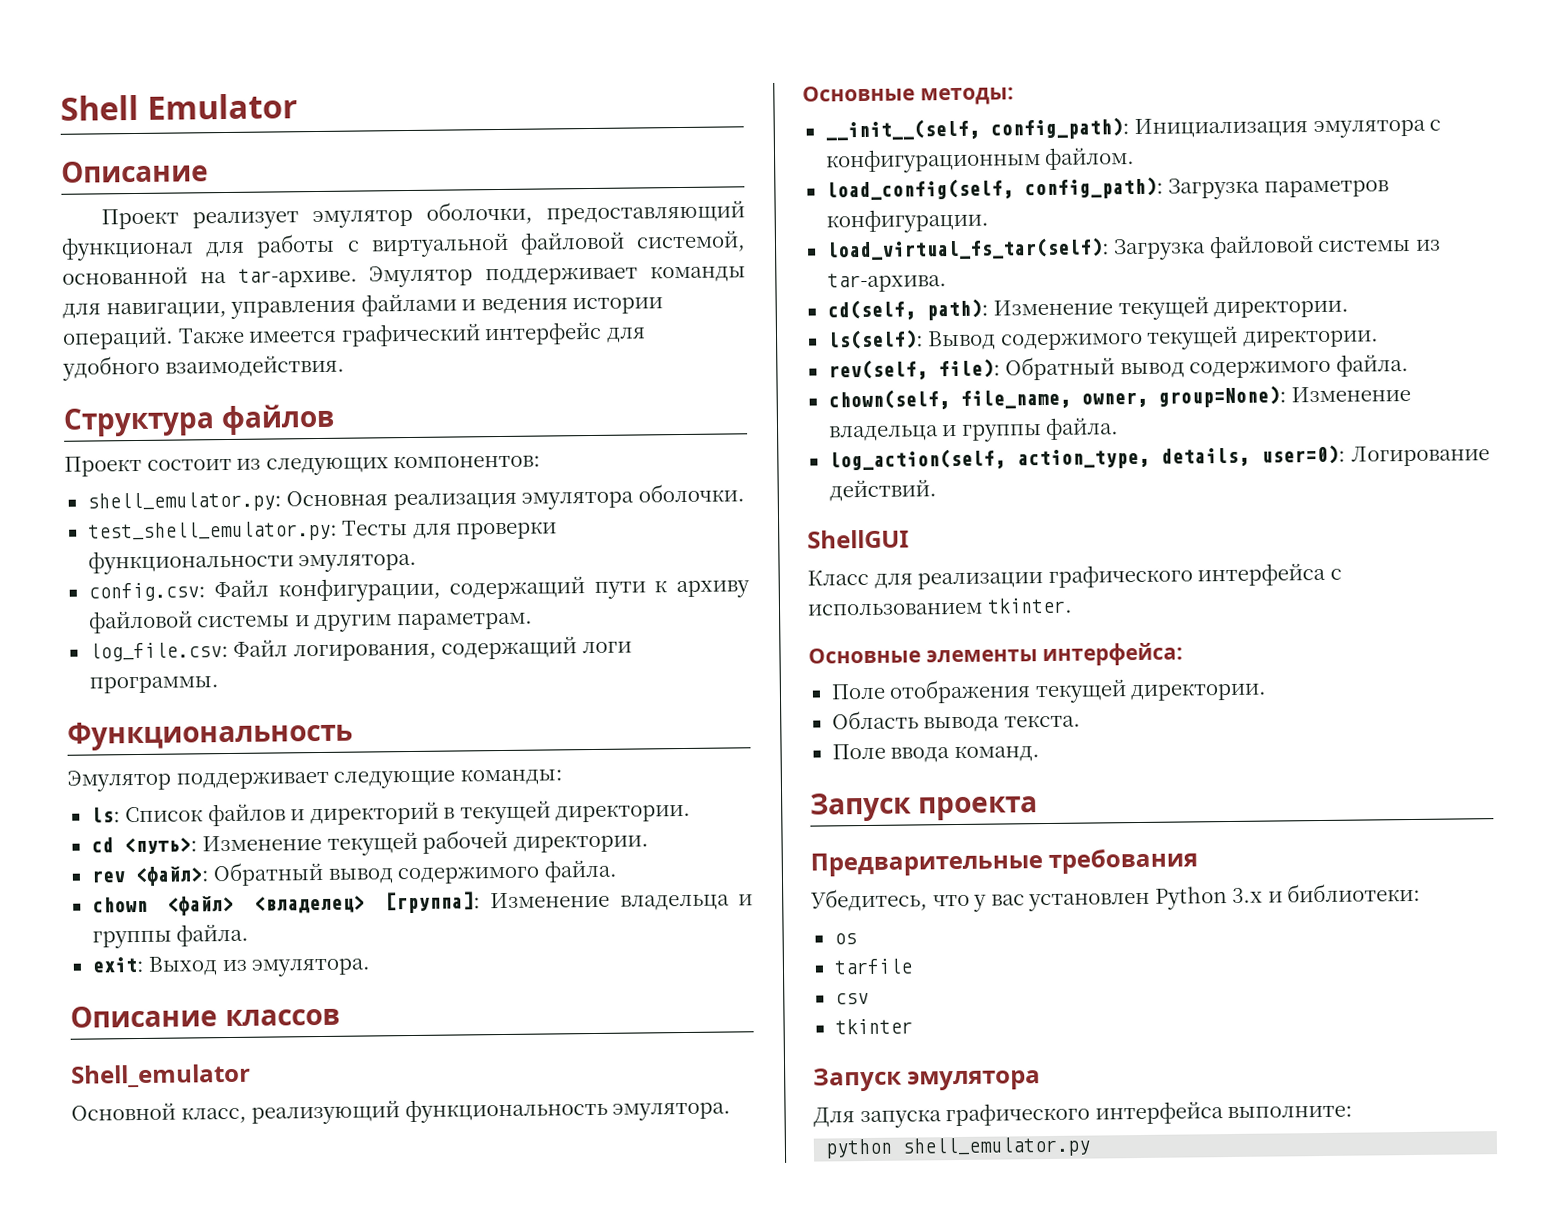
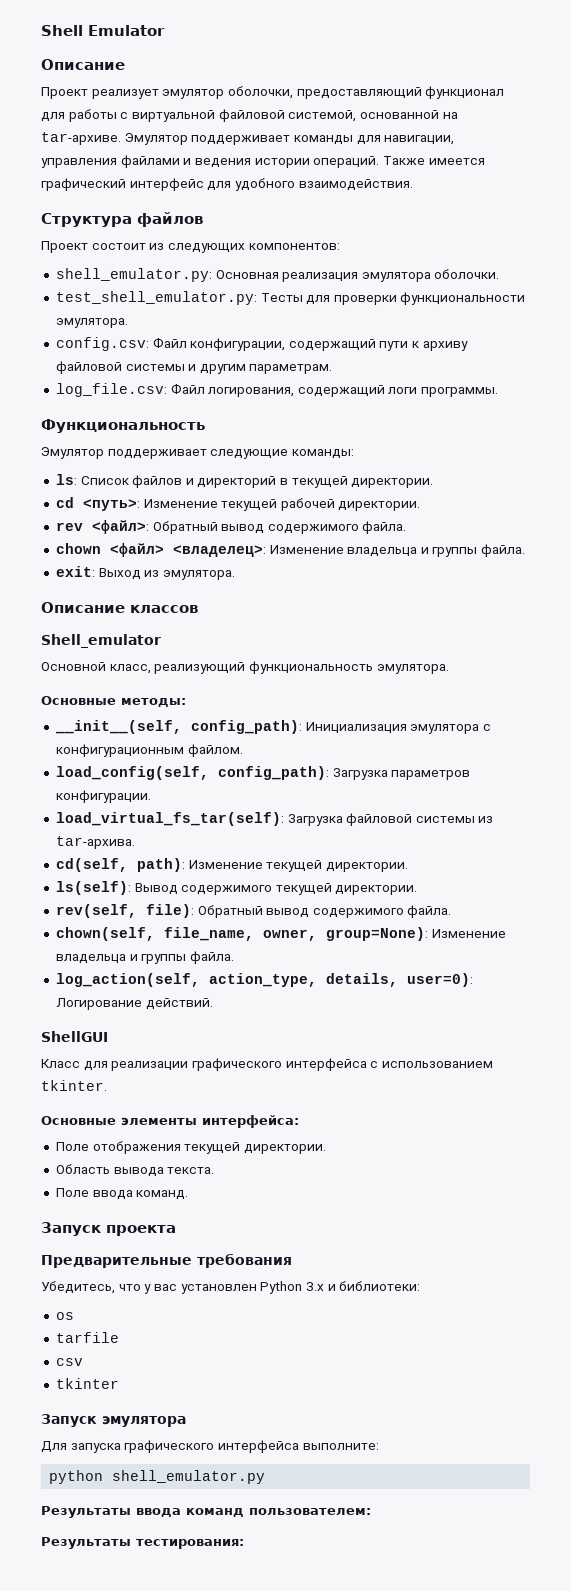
- chown <файл> <владелец> [группа]: Изменение владельца и группы файла.
+ chown <файл> <владелец>: Изменение владельца и группы файла.
+ Результаты ввода команд пользователем:
+ Результаты тестирования:

